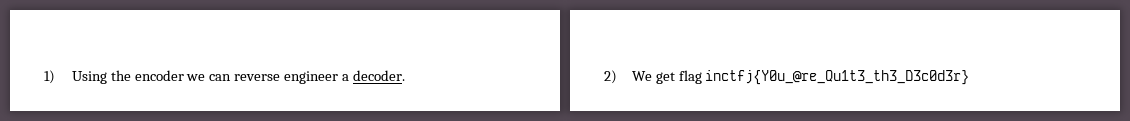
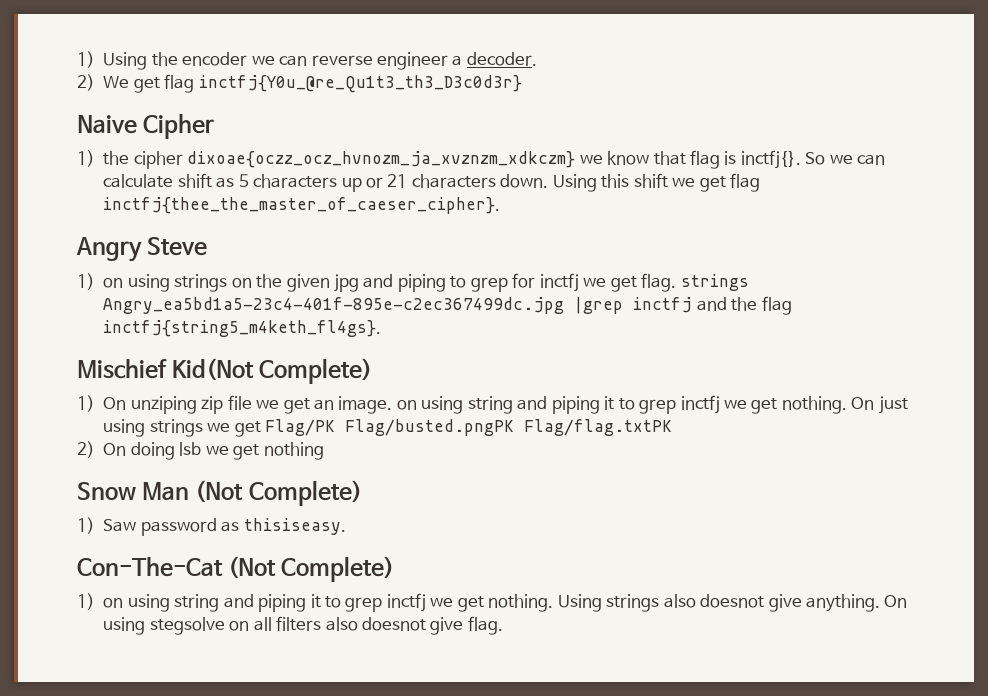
+ Naive Cipher
+ 1) the cipher dixoae{oczz_ocz_hvnozm_ja_xvznzm_xdkczm} we know that flag is inctfj{}. So we can calculate shift as 5 characters up or 21 characters down. Using this shift we get flag inctfj{thee_the_master_of_caeser_cipher}.
+ Angry Steve
+ 1) on using strings on the given jpg and piping to grep for inctfj we get flag. strings Angry_ea5bd1a5-23c4-401f-895e-c2ec367499dc.jpg |grep inctfj and the flag inctfj{string5_m4keth_fl4gs}.
+ Mischief Kid(Not Complete)
+ 1) On unziping zip file we get an image. on using string and piping it to grep inctfj we get nothing. On just using strings we get Flag/PK Flag/busted.pngPK Flag/flag.txtPK
+ 2) On doing lsb we get nothing
+ Snow Man (Not Complete)
+ 1) Saw password as thisiseasy.
+ Con-The-Cat (Not Complete)
+ 1) on using string and piping it to grep inctfj we get nothing. Using strings also doesnot give anything. On using stegsolve on all filters also doesnot give flag.

